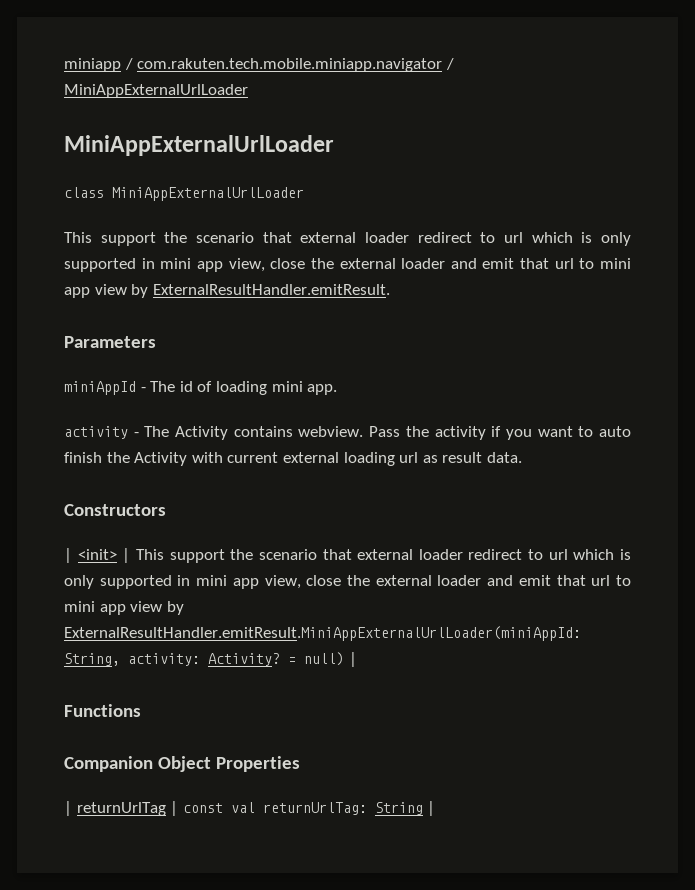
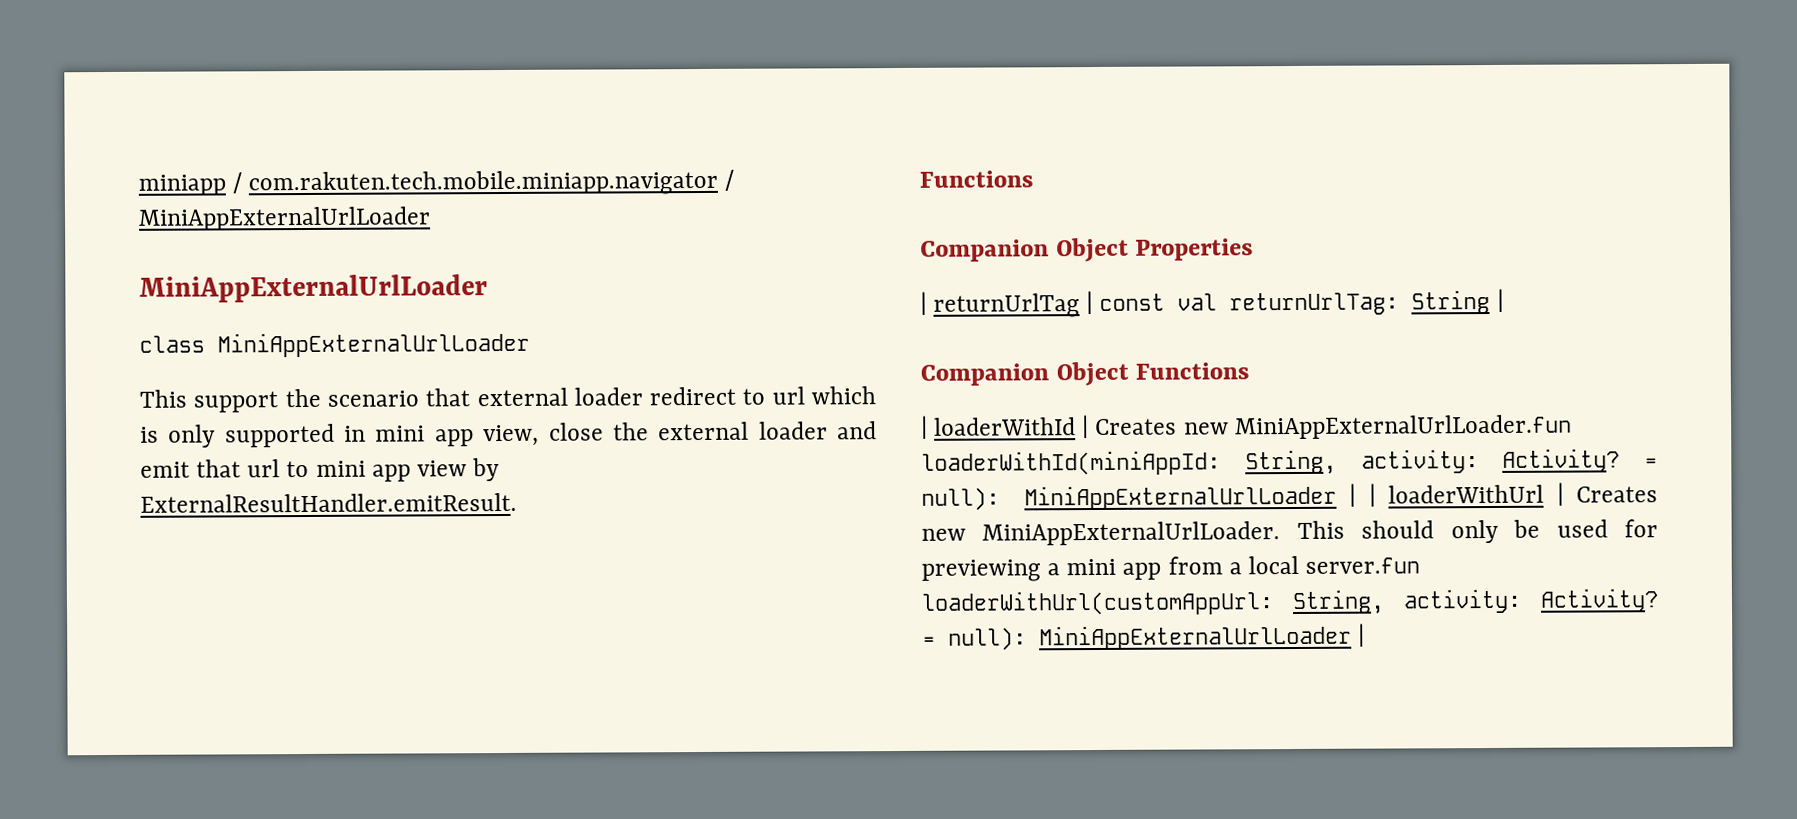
- Parameters
- miniAppId - The id of loading mini app.
- activity - The Activity contains webview. Pass the activity if you want to auto finish the Activity with current external loading url as result data.
- Constructors
- | <init> | This support the scenario that external loader redirect to url which is only supported in mini app view, close the external loader and emit that url to mini app view by ExternalResultHandler.emitResult.MiniAppExternalUrlLoader(miniAppId: String, activity: Activity? = null) |
+ Companion Object Functions
+ | loaderWithId | Creates new MiniAppExternalUrlLoader.fun loaderWithId(miniAppId: String, activity: Activity? = null): MiniAppExternalUrlLoader | | loaderWithUrl | Creates new MiniAppExternalUrlLoader. This should only be used for previewing a mini app from a local server.fun loaderWithUrl(customAppUrl: String, activity: Activity? = null): MiniAppExternalUrlLoader |

